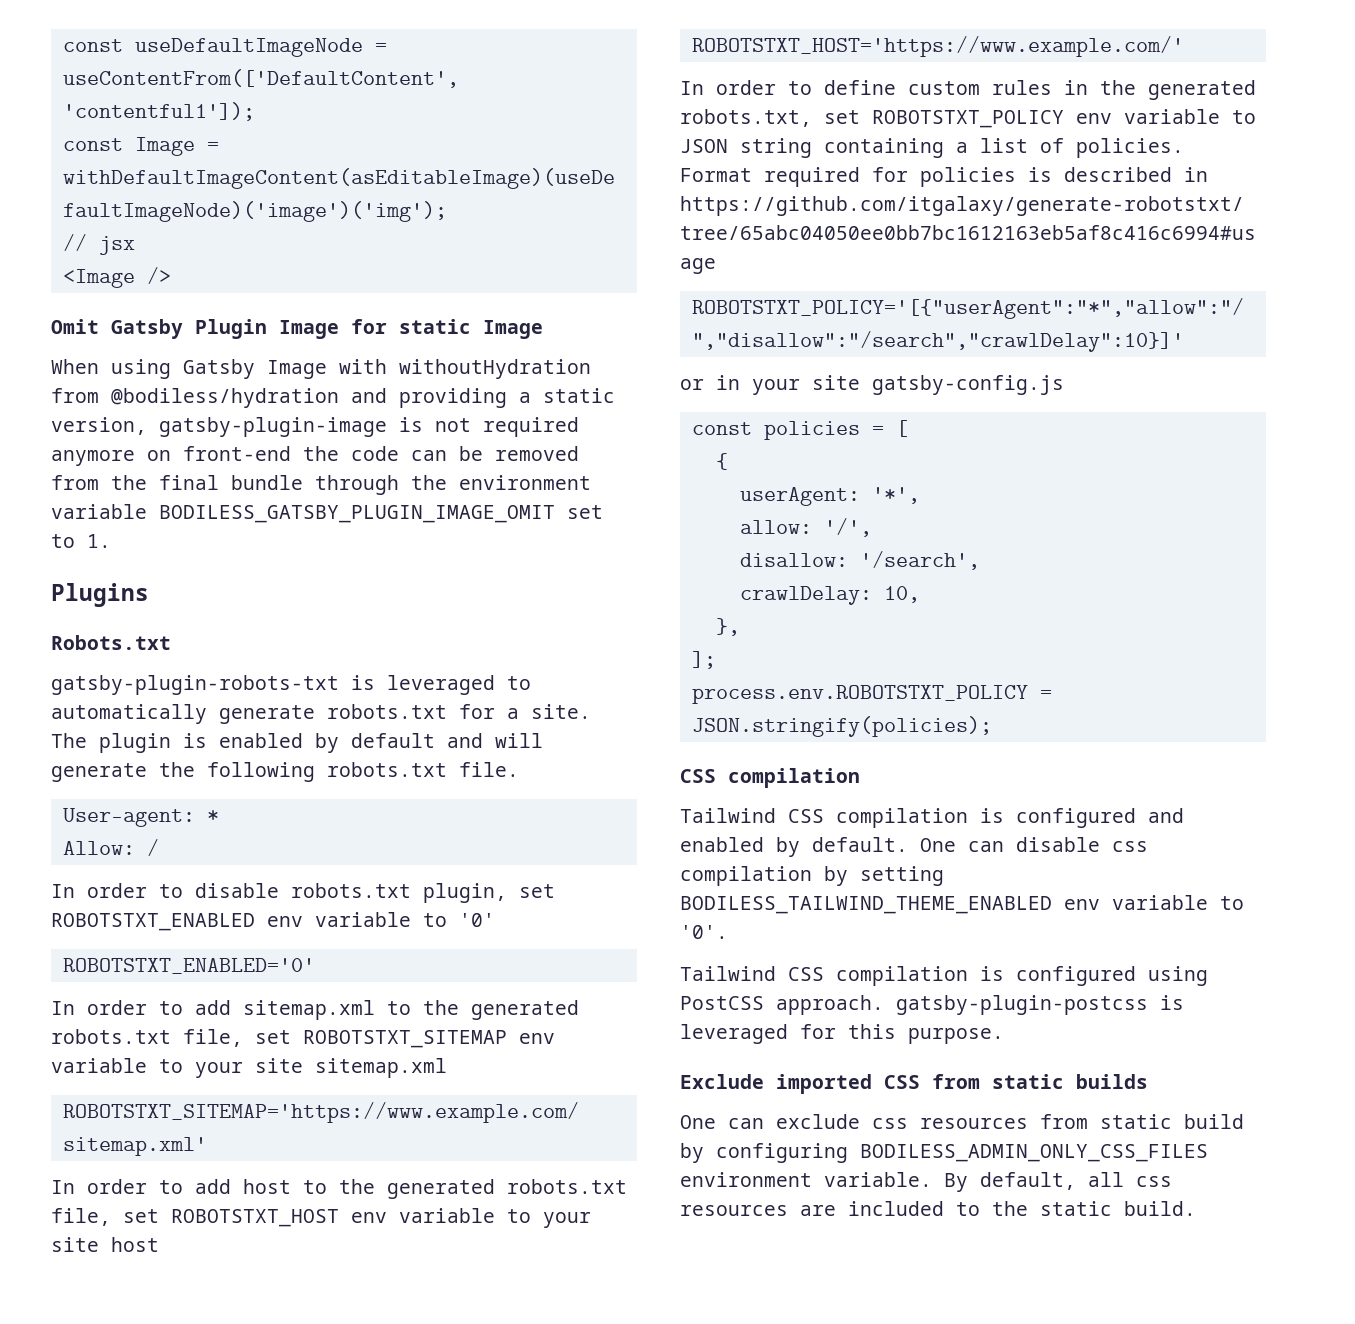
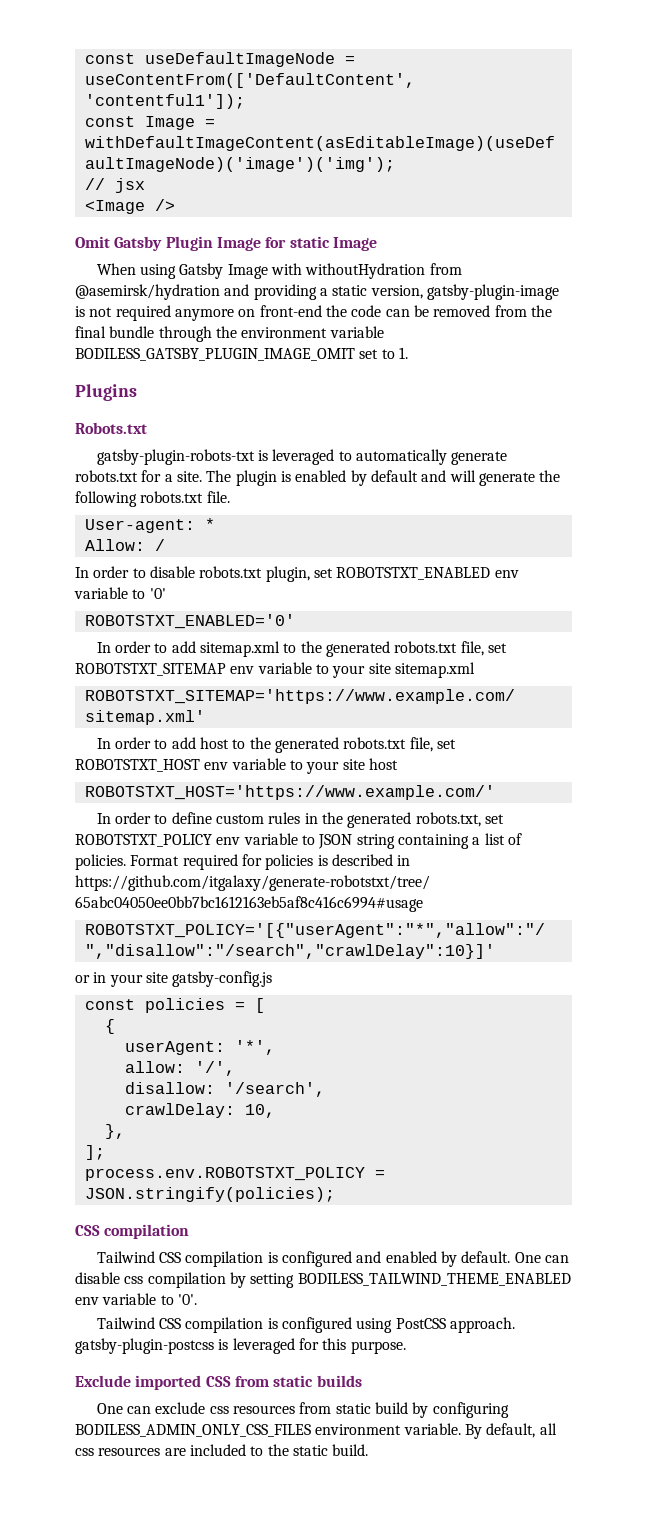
- When using Gatsby Image with withoutHydration from @bodiless/hydration and providing a static version, gatsby-plugin-image is not required anymore on front-end the code can be removed from the final bundle through the environment variable BODILESS_GATSBY_PLUGIN_IMAGE_OMIT set to 1.
+ When using Gatsby Image with withoutHydration from @asemirsk/hydration and providing a static version, gatsby-plugin-image is not required anymore on front-end the code can be removed from the final bundle through the environment variable BODILESS_GATSBY_PLUGIN_IMAGE_OMIT set to 1.

